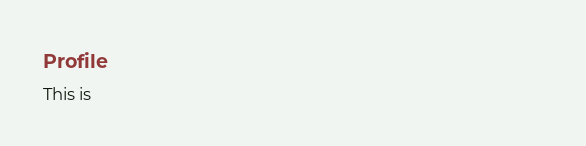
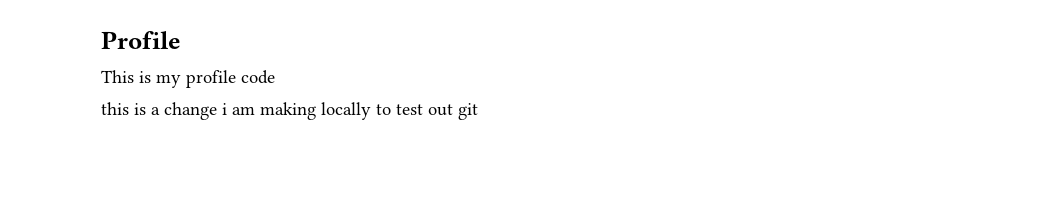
- This is
+ This is my profile code
+ this is a change i am making locally to test out git

